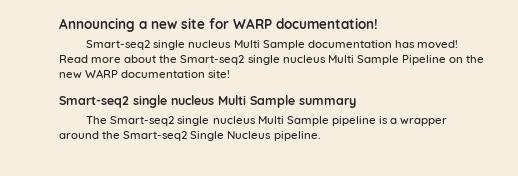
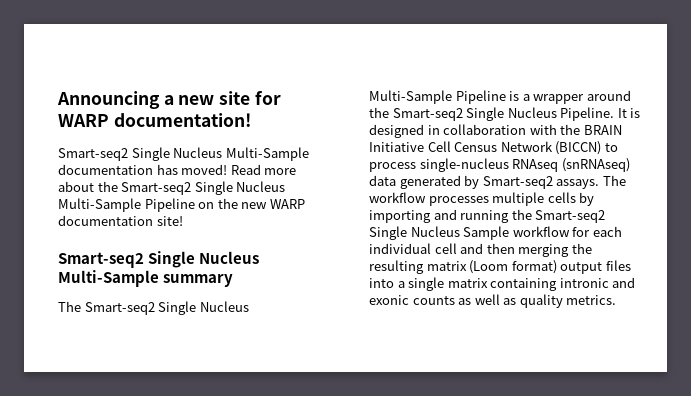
- Smart-seq2 single nucleus Multi Sample documentation has moved!
+ Smart-seq2 Single Nucleus Multi-Sample documentation has moved!
- Read more about the Smart-seq2 single nucleus Multi Sample Pipeline on the new WARP documentation site!
+ Read more about the Smart-seq2 Single Nucleus Multi-Sample Pipeline on the new WARP documentation site!
- Smart-seq2 single nucleus Multi Sample summary
+ Smart-seq2 Single Nucleus Multi-Sample summary
- The Smart-seq2 single nucleus Multi Sample pipeline is a wrapper around the Smart-seq2 Single Nucleus pipeline.
+ The Smart-seq2 Single Nucleus Multi-Sample Pipeline is a wrapper around the Smart-seq2 Single Nucleus Pipeline. It is designed in collaboration with the BRAIN Initiative Cell Census Network (BICCN) to process single-nucleus RNAseq (snRNAseq) data generated by Smart-seq2 assays. The workflow processes multiple cells by importing and running the Smart-seq2 Single Nucleus Sample workflow for each individual cell and then merging the resulting matrix (Loom format) output files into a single matrix containing intronic and exonic counts as well as quality metrics.

